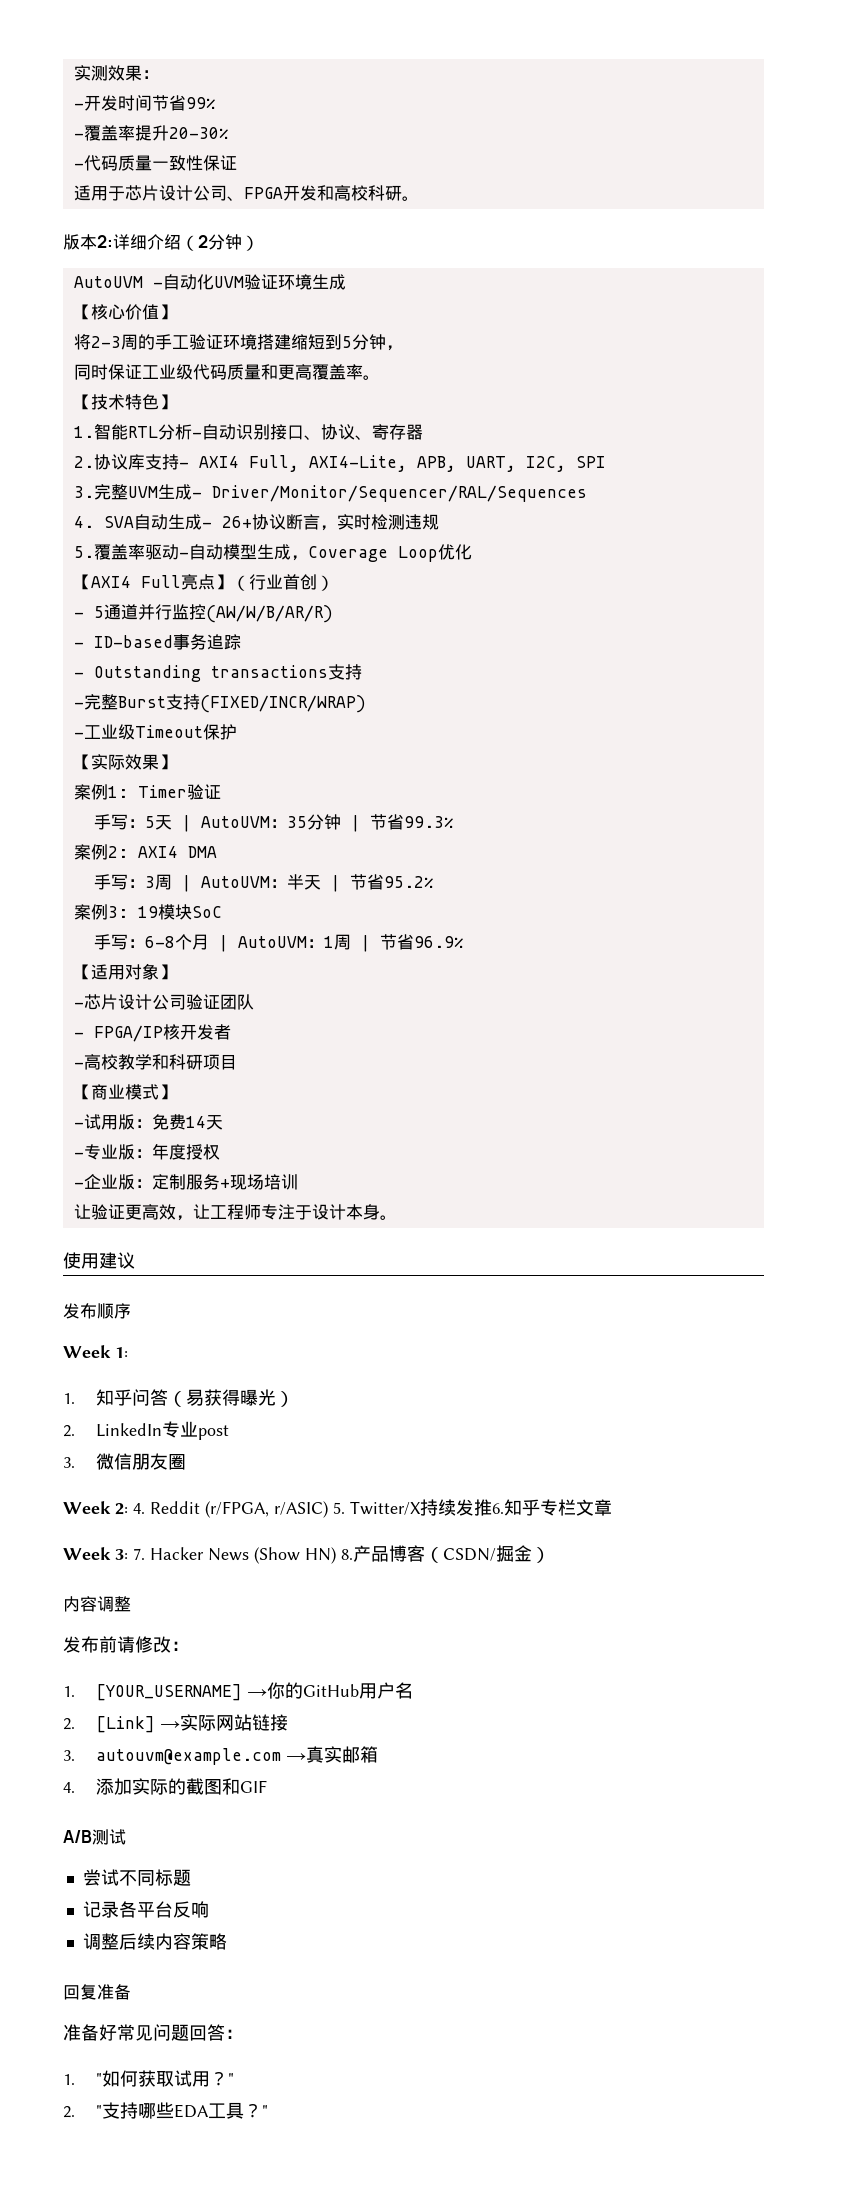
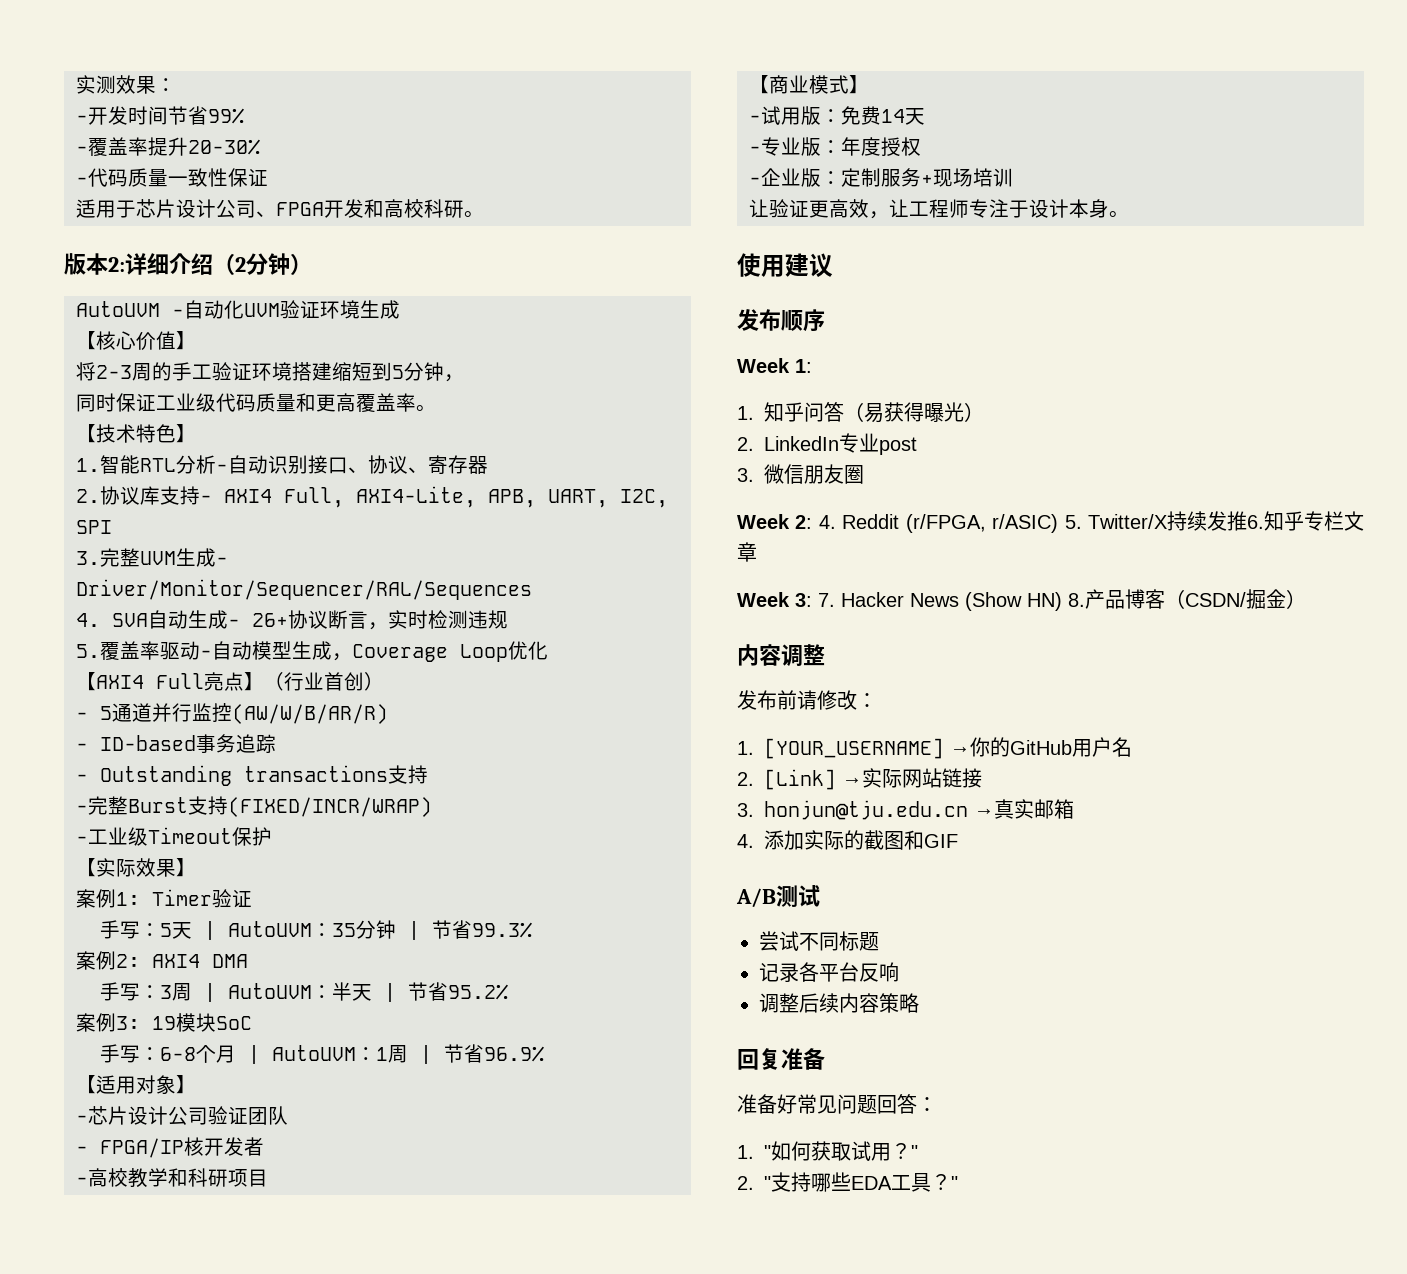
- 3. autouvm@example.com →真实邮箱
+ 3. honjun@tju.edu.cn →真实邮箱

